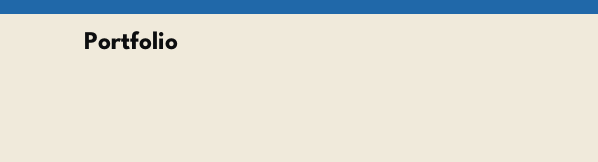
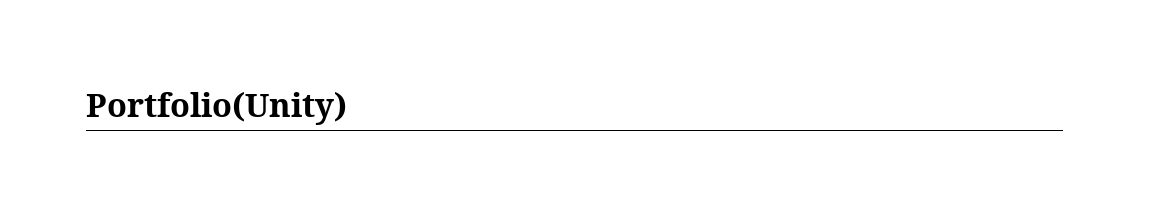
- Portfolio
+ Portfolio(Unity)

